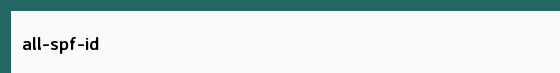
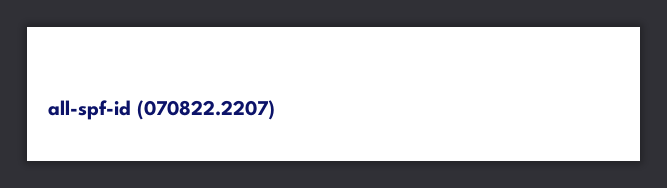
- all-spf-id
+ all-spf-id (070822.2207)

